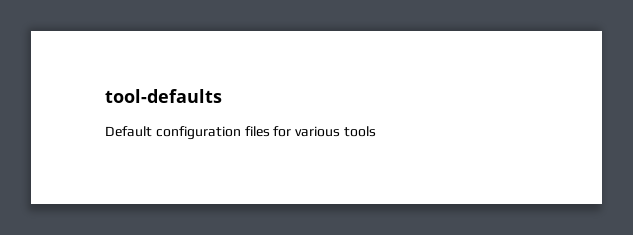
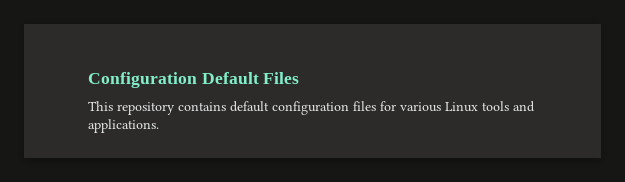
- tool-defaults
- Default configuration files for various tools
+ Configuration Default Files
+ This repository contains default configuration files for various Linux tools and applications.

